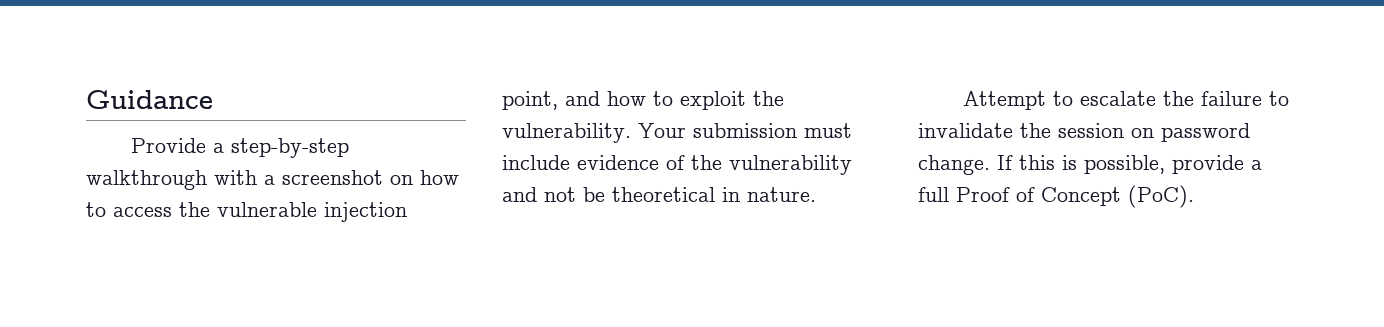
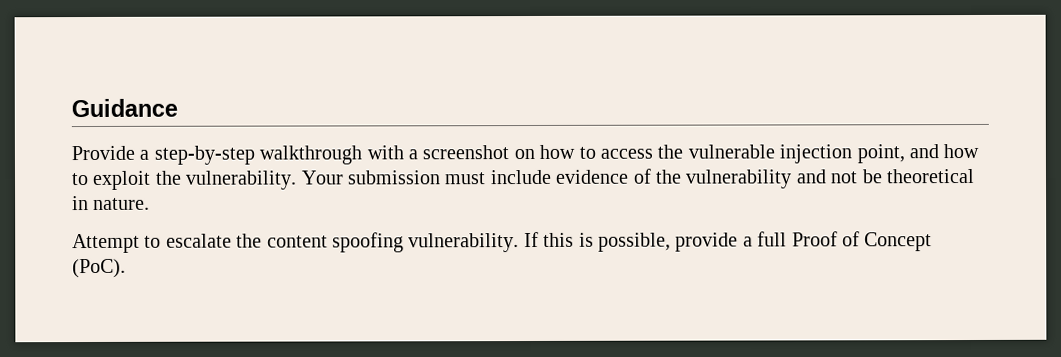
- Attempt to escalate the failure to invalidate the session on password change.
+ Attempt to escalate the content spoofing vulnerability.

